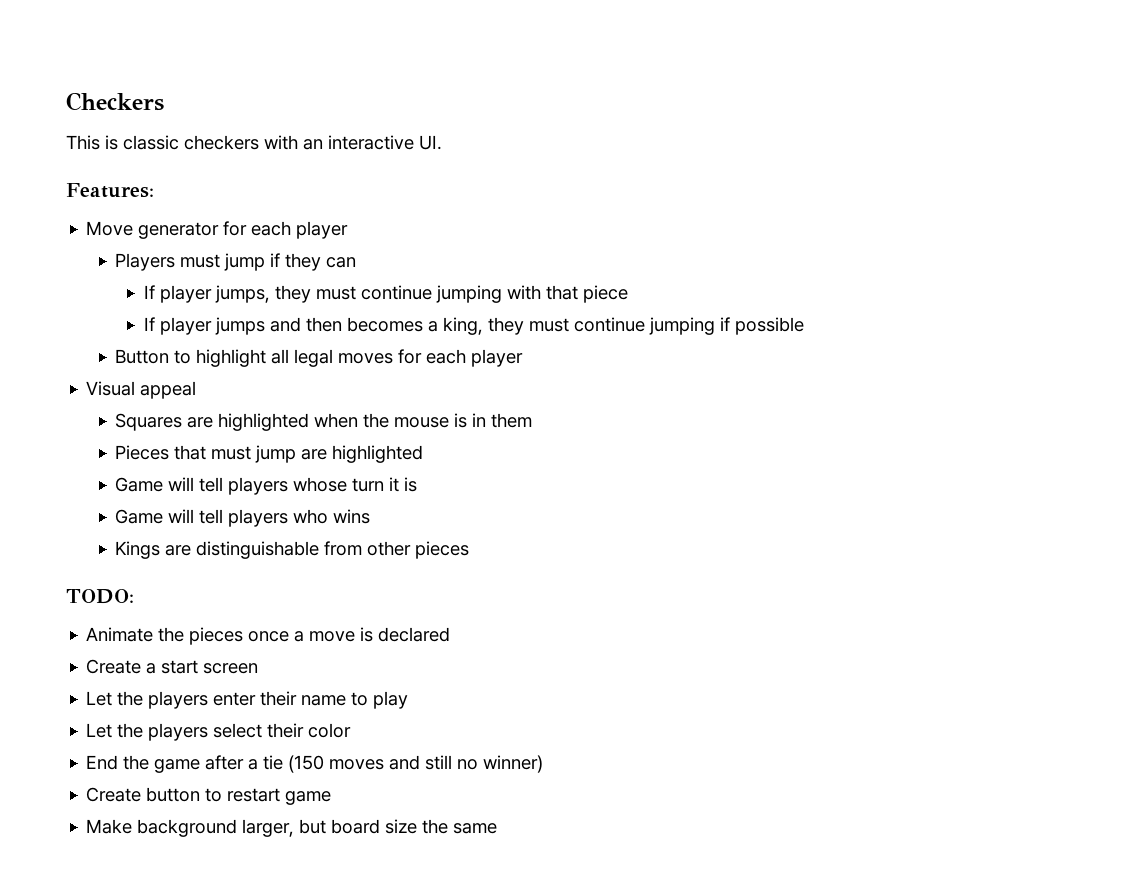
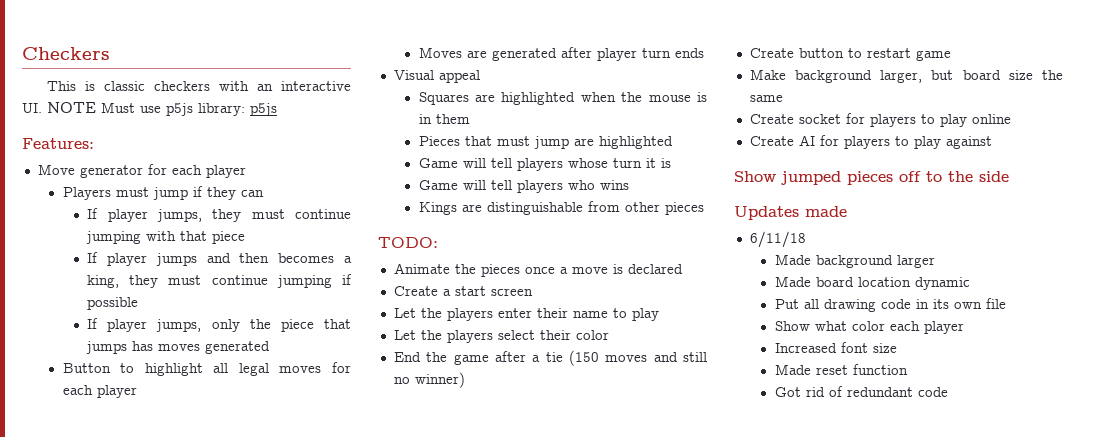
- This is classic checkers with an interactive UI.
+ This is classic checkers with an interactive UI. NOTE Must use p5js library: p5js
+ If player jumps, only the piece that jumps has moves generated
+ Moves are generated after player turn ends
+ Create socket for players to play online
+ Create AI for players to play against
+ Show jumped pieces off to the side
+ Updates made
+ 6/11/18
+ Made background larger
+ Made board location dynamic
+ Put all drawing code in its own file
+ Show what color each player
+ Increased font size
+ Made reset function
+ Got rid of redundant code

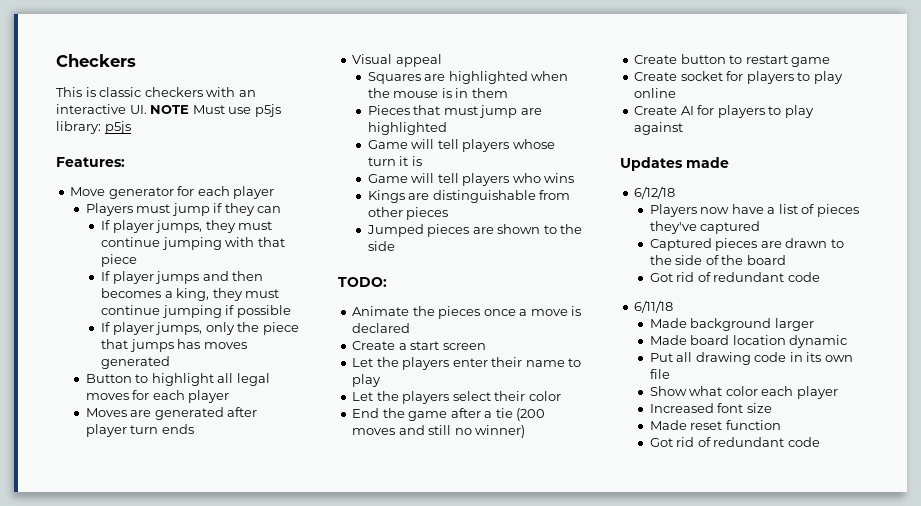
+ Jumped pieces are shown to the side
- End the game after a tie (150 moves and still no winner)
+ End the game after a tie (200 moves and still no winner)
- Make background larger, but board size the same
- Show jumped pieces off to the side
  Updates made
+ 6/12/18
+ Players now have a list of pieces they've captured
+ Captured pieces are drawn to the side of the board
+ Got rid of redundant code

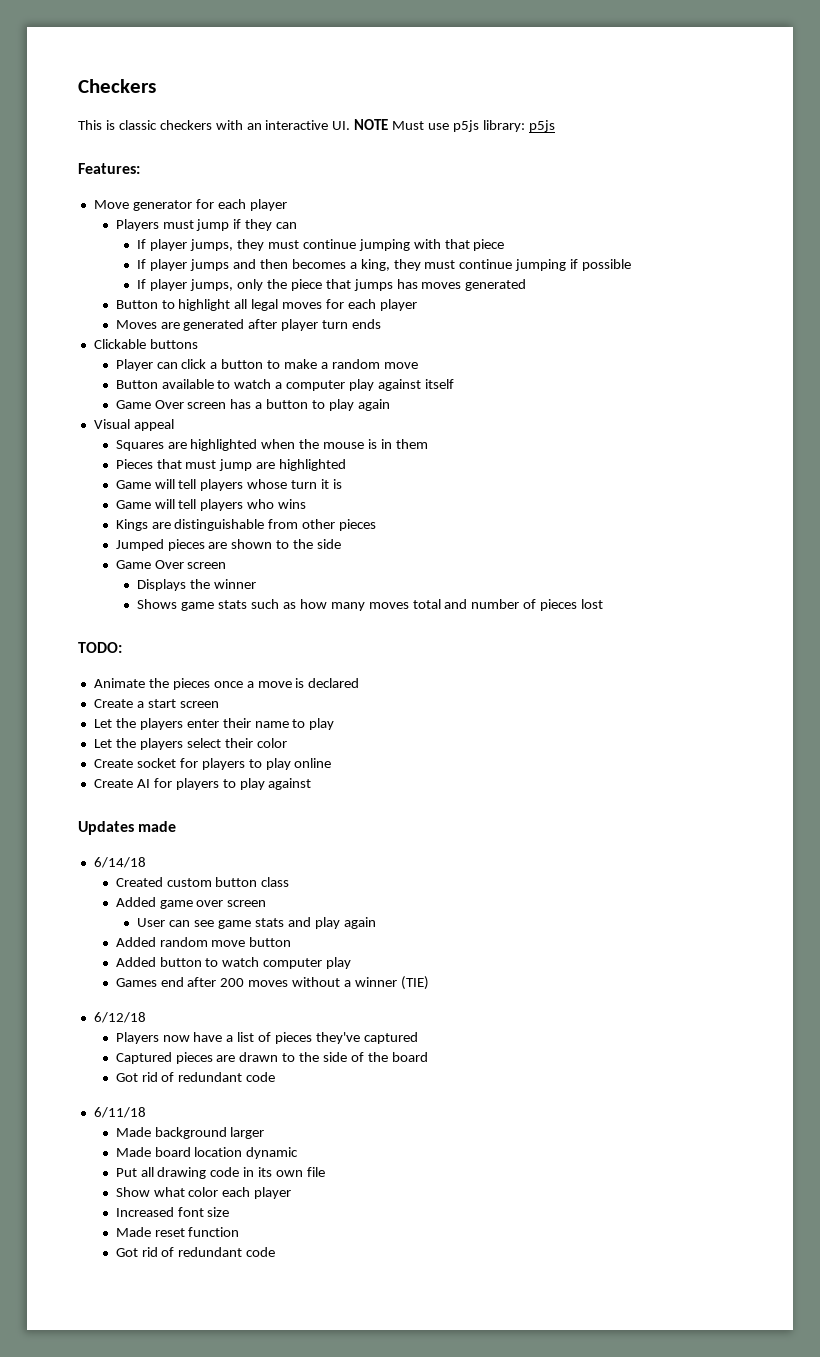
+ Clickable buttons
+ Player can click a button to make a random move
+ Button available to watch a computer play against itself
+ Game Over screen has a button to play again
  Jumped pieces are shown to the side
+ Game Over screen
+ Displays the winner
+ Shows game stats such as how many moves total and number of pieces lost
- End the game after a tie (200 moves and still no winner)
- Create button to restart game
+ 6/14/18
+ Created custom button class
+ Added game over screen
+ User can see game stats and play again
+ Added random move button
+ Added button to watch computer play
+ Games end after 200 moves without a winner (TIE)

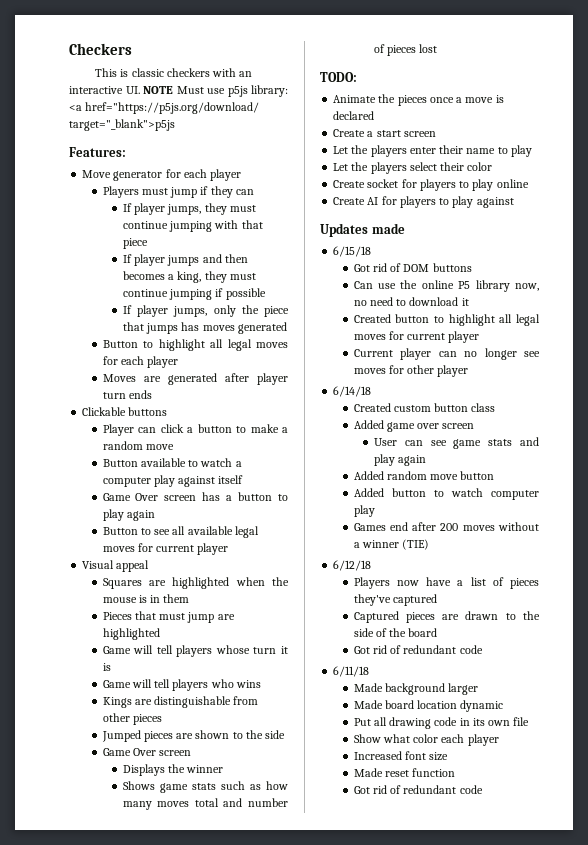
- This is classic checkers with an interactive UI. NOTE Must use p5js library: p5js
+ This is classic checkers with an interactive UI. NOTE Must use p5js library: <a href="https://p5js.org/download/ target="_blank">p5js
+ Button to see all available legal moves for current player
+ 6/15/18
+ Got rid of DOM buttons
+ Can use the online P5 library now, no need to download it
+ Created button to highlight all legal moves for current player
+ Current player can no longer see moves for other player

